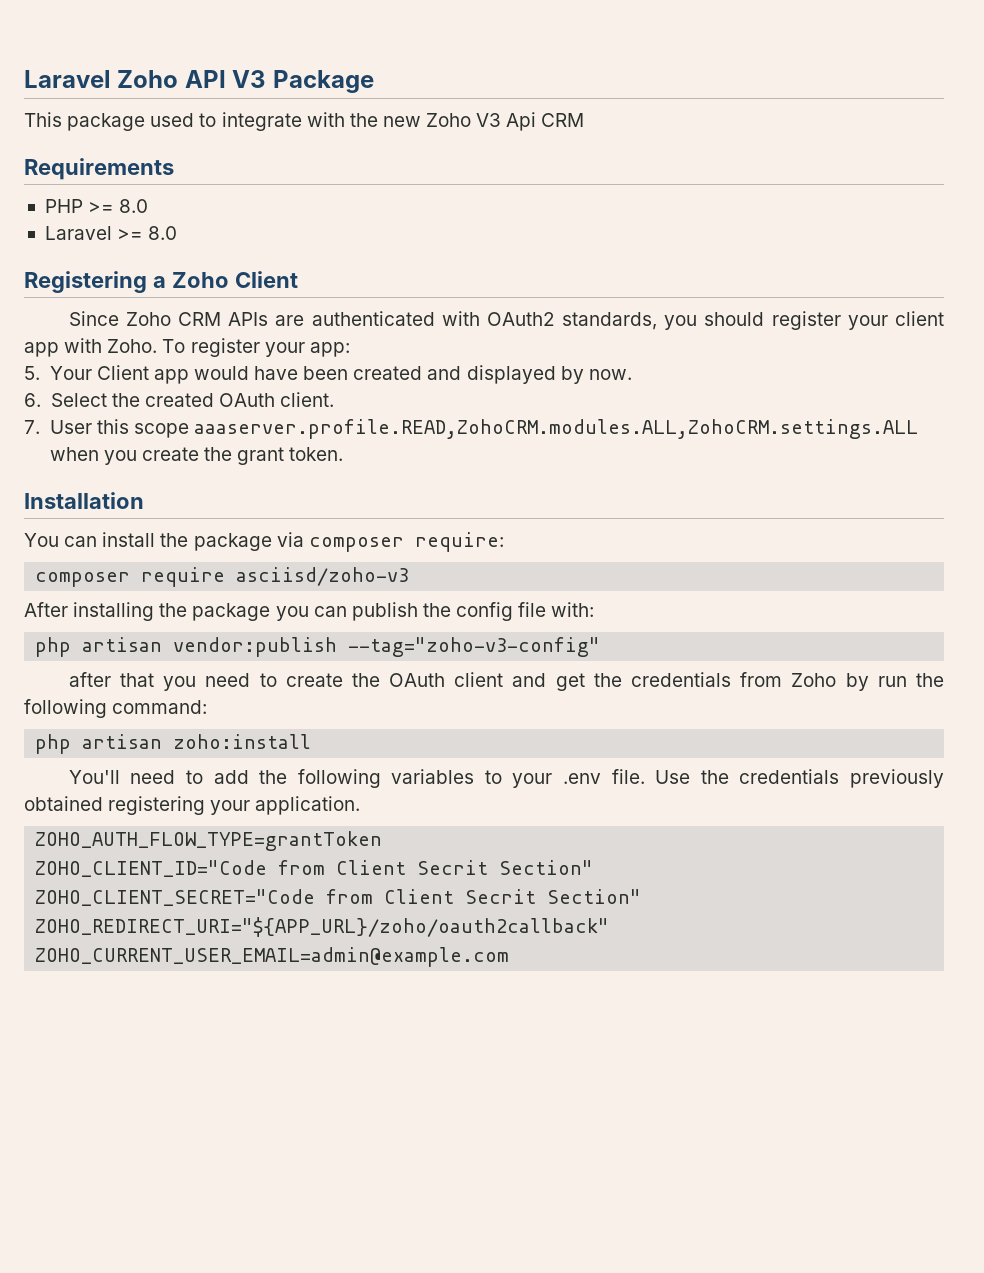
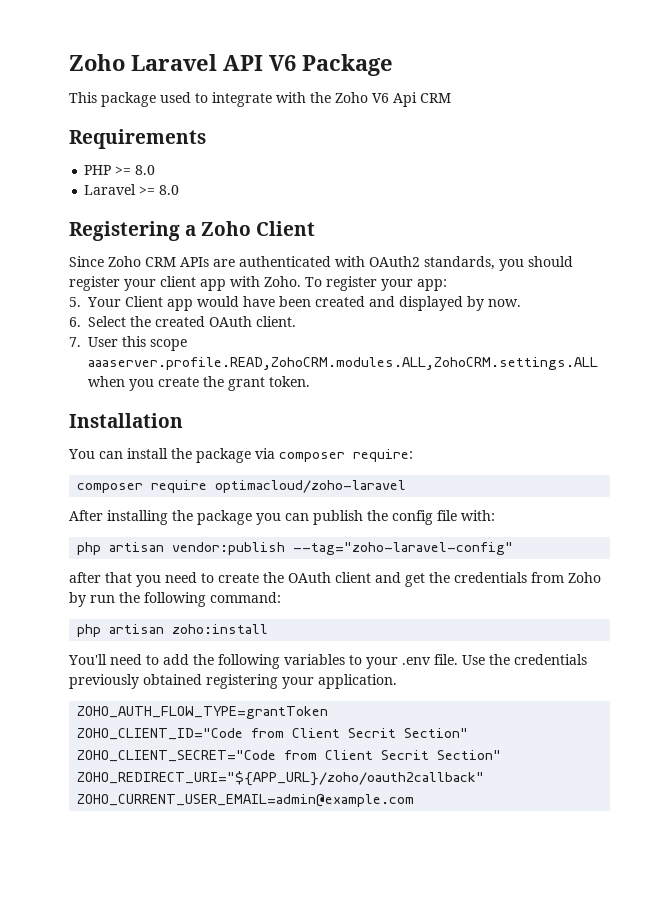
- Laravel Zoho API V3 Package
+ Zoho Laravel API V6 Package
- This package used to integrate with the new Zoho V3 Api CRM
+ This package used to integrate with the Zoho V6 Api CRM
- composer require asciisd/zoho-v3
+ composer require optimacloud/zoho-laravel
- php artisan vendor:publish --tag="zoho-v3-config"
+ php artisan vendor:publish --tag="zoho-laravel-config"

